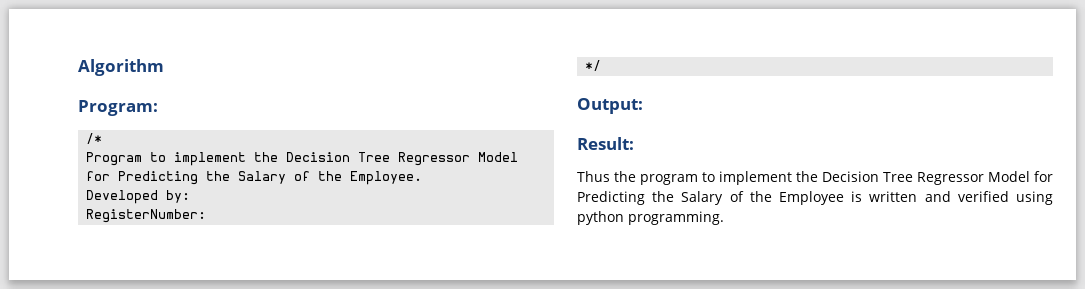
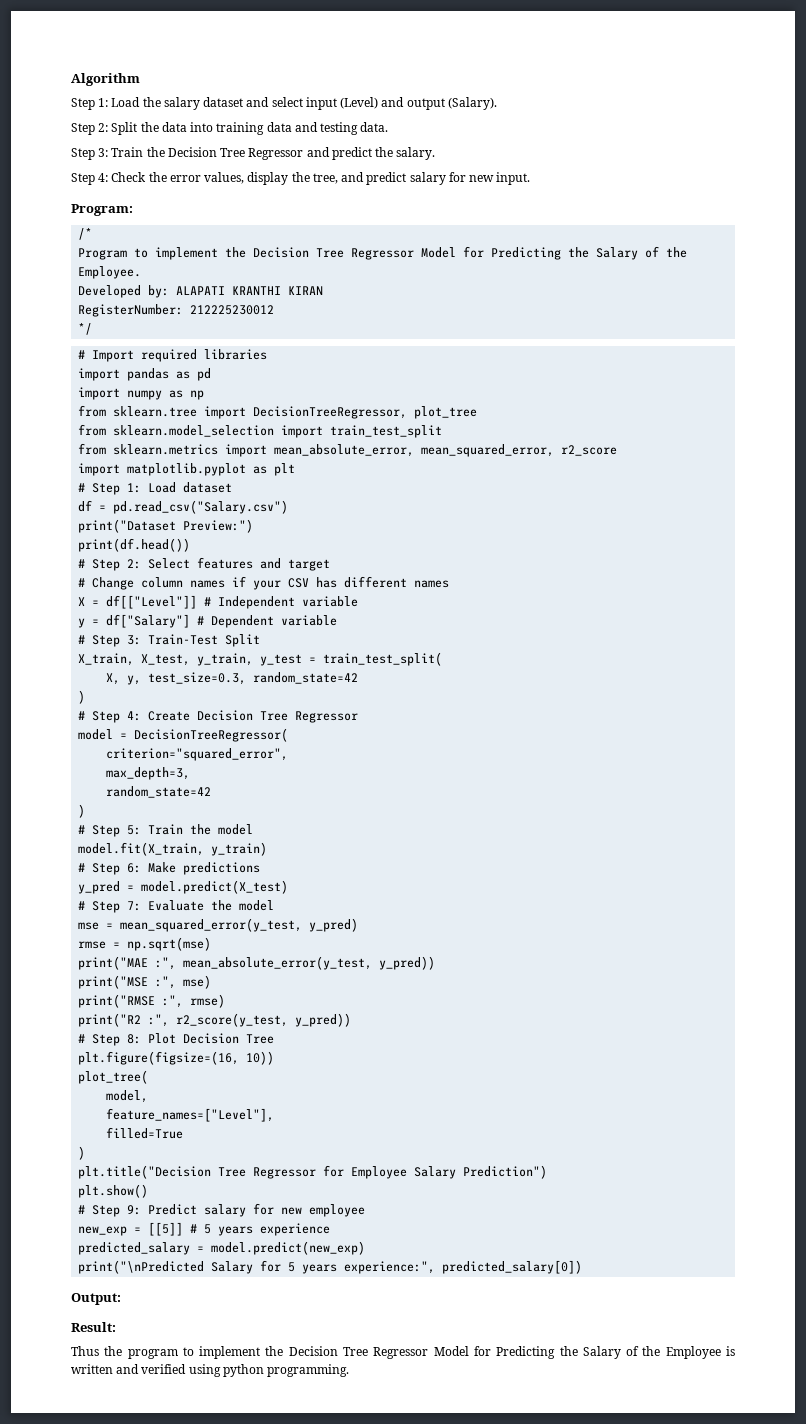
+ Step 1: Load the salary dataset and select input (Level) and output (Salary).
+ Step 2: Split the data into training data and testing data.
+ Step 3: Train the Decision Tree Regressor and predict the salary.
+ Step 4: Check the error values, display the tree, and predict salary for new input.
- Developed by:
+ Developed by: ALAPATI KRANTHI KIRAN
- RegisterNumber:
+ RegisterNumber: 212225230012
+ # Import required libraries
+ import pandas as pd
+ import numpy as np
+ from sklearn.tree import DecisionTreeRegressor, plot_tree
+ from sklearn.model_selection import train_test_split
+ from sklearn.metrics import mean_absolute_error, mean_squared_error, r2_score
+ import matplotlib.pyplot as plt
+ # Step 1: Load dataset
+ df = pd.read_csv("Salary.csv")
+ print("Dataset Preview:")
+ print(df.head())
+ # Step 2: Select features and target
+ # Change column names if your CSV has different names
+ X = df[["Level"]] # Independent variable
+ y = df["Salary"] # Dependent variable
+ # Step 3: Train-Test Split
+ X_train, X_test, y_train, y_test = train_test_split(
+ X, y, test_size=0.3, random_state=42
+ )
+ # Step 4: Create Decision Tree Regressor
+ model = DecisionTreeRegressor(
+ criterion="squared_error",
+ max_depth=3,
+ random_state=42
+ )
+ # Step 5: Train the model
+ model.fit(X_train, y_train)
+ # Step 6: Make predictions
+ y_pred = model.predict(X_test)
+ # Step 7: Evaluate the model
+ mse = mean_squared_error(y_test, y_pred)
+ rmse = np.sqrt(mse)
+ print("MAE :", mean_absolute_error(y_test, y_pred))
+ print("MSE :", mse)
+ print("RMSE :", rmse)
+ print("R2 :", r2_score(y_test, y_pred))
+ # Step 8: Plot Decision Tree
+ plt.figure(figsize=(16, 10))
+ plot_tree(
+ model,
+ feature_names=["Level"],
+ filled=True
+ )
+ plt.title("Decision Tree Regressor for Employee Salary Prediction")
+ plt.show()
+ # Step 9: Predict salary for new employee
+ new_exp = [[5]] # 5 years experience
+ predicted_salary = model.predict(new_exp)
+ print("\nPredicted Salary for 5 years experience:", predicted_salary[0])

